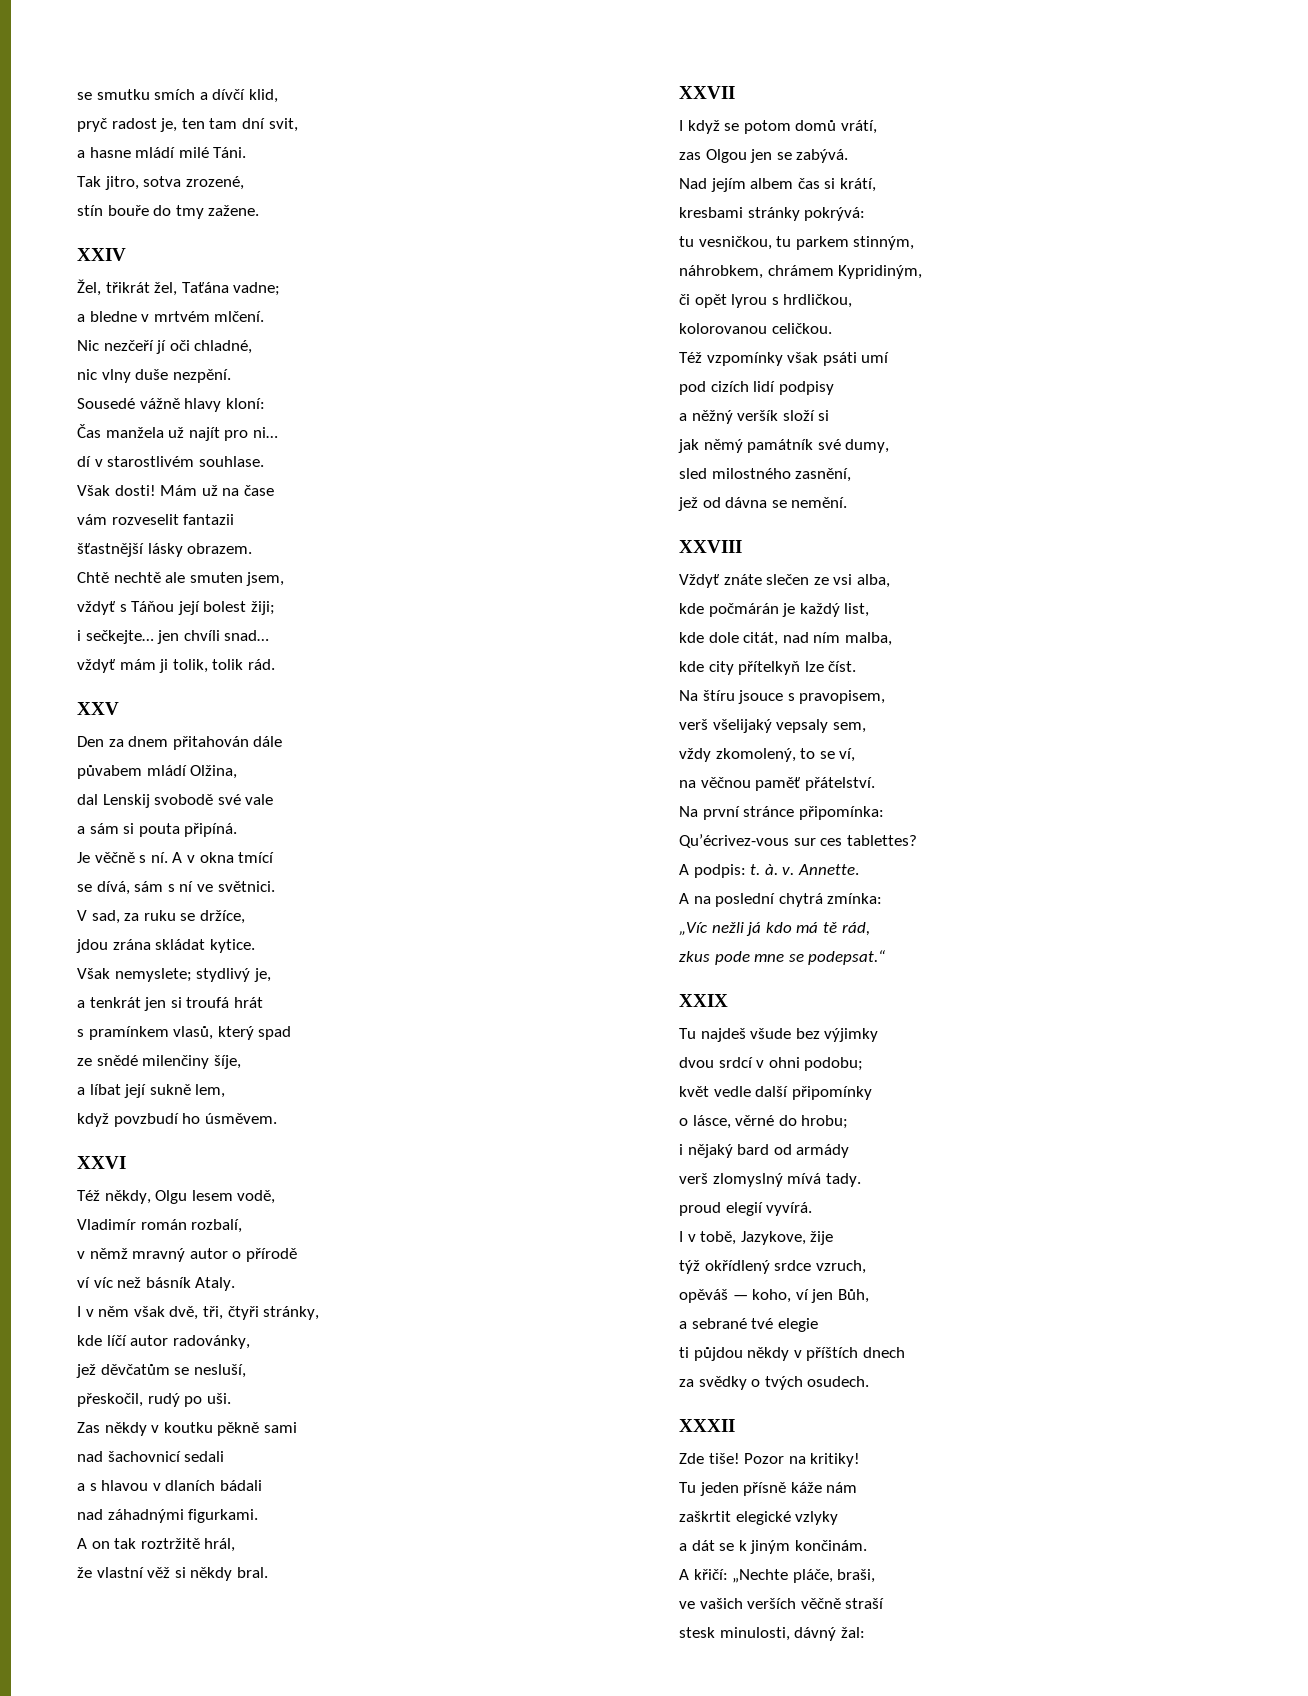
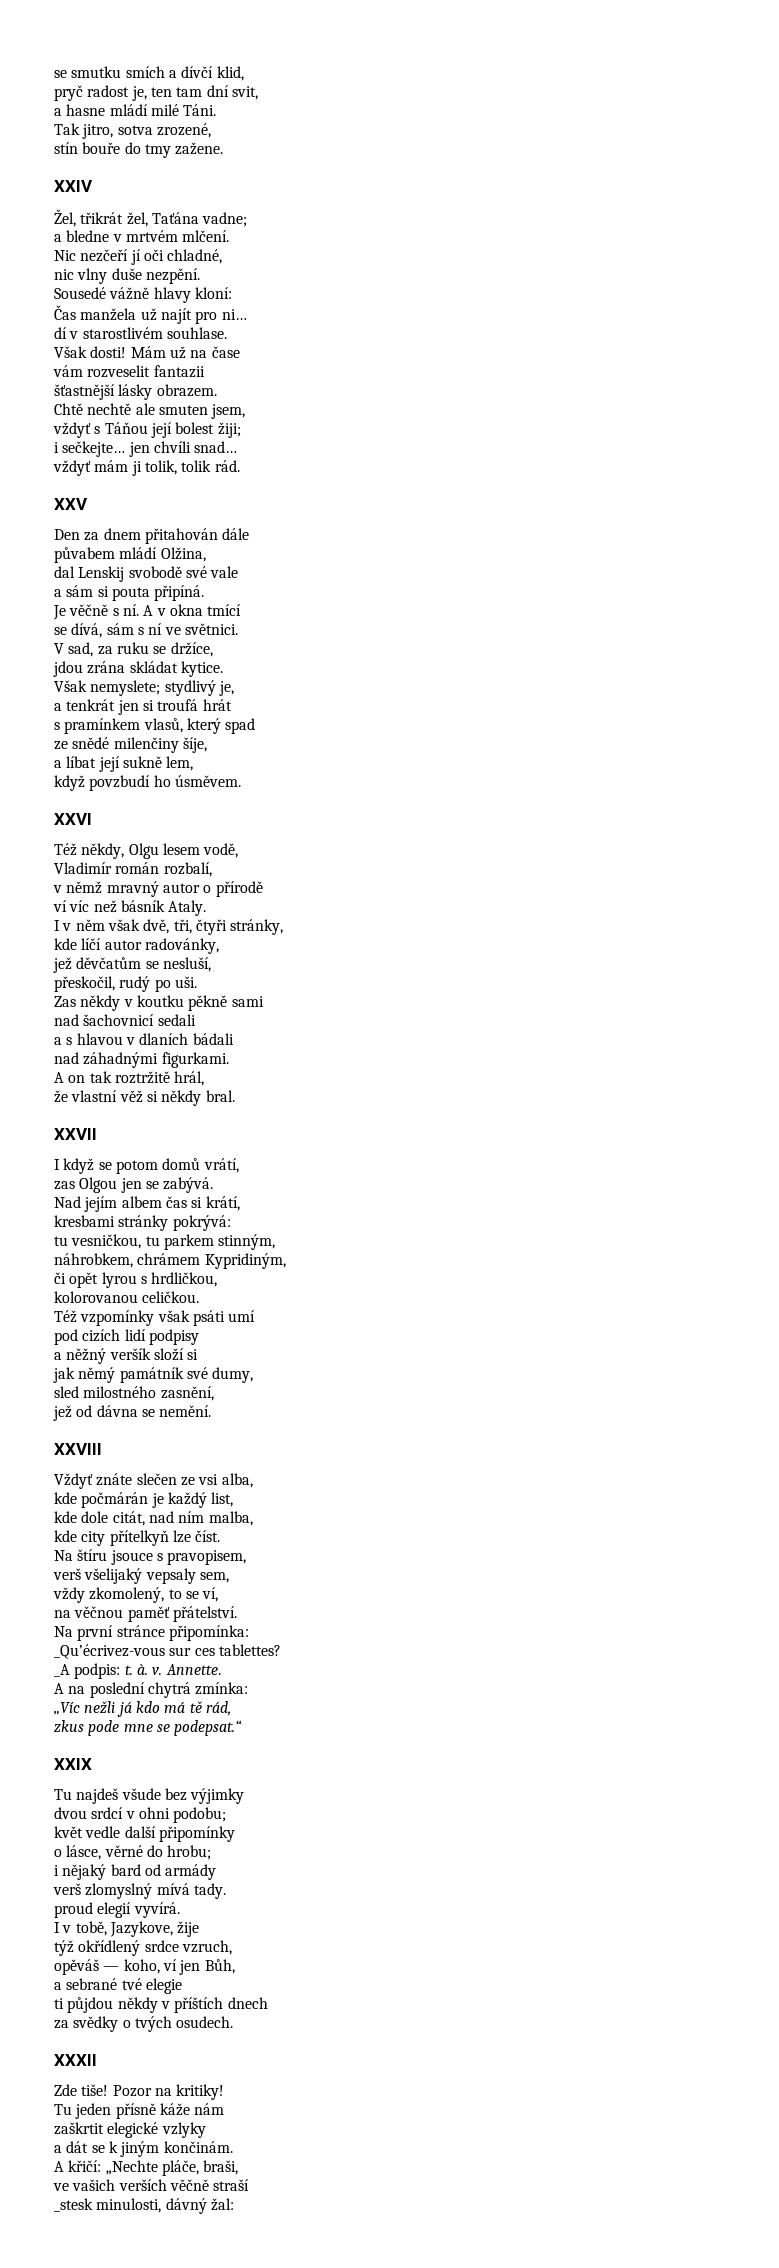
- Qu’écrivez-vous sur ces tablettes?
+ _Qu’écrivez-vous sur ces tablettes?
- A podpis: t. à. v.
+ _A podpis: t. à. v.
- stesk minulosti, dávný žal:
+ _stesk minulosti, dávný žal:

